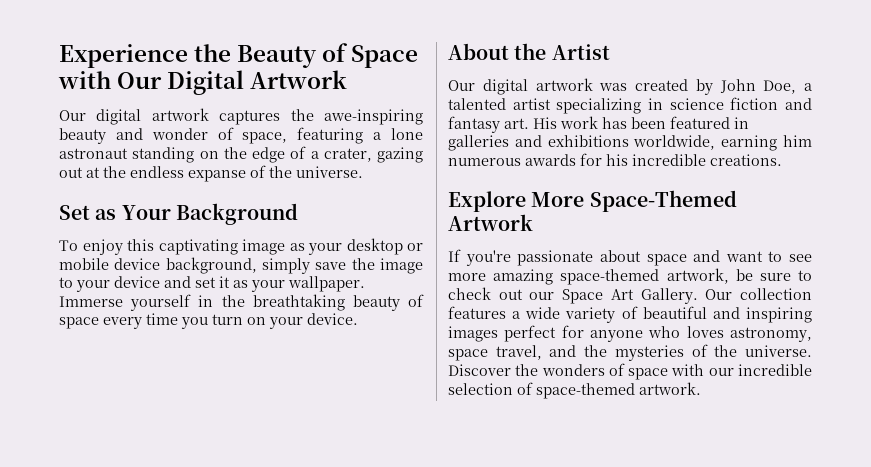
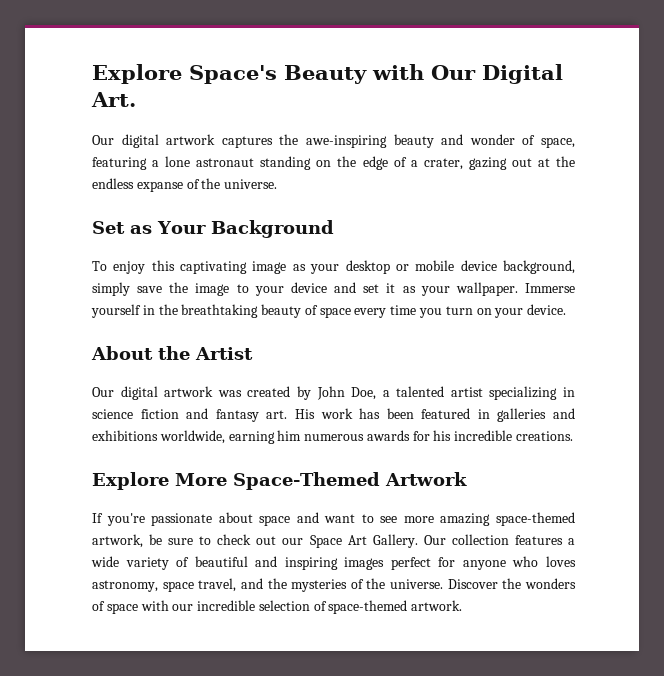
- Experience the Beauty of Space with Our Digital Artwork
+ Explore Space's Beauty with Our Digital Art.

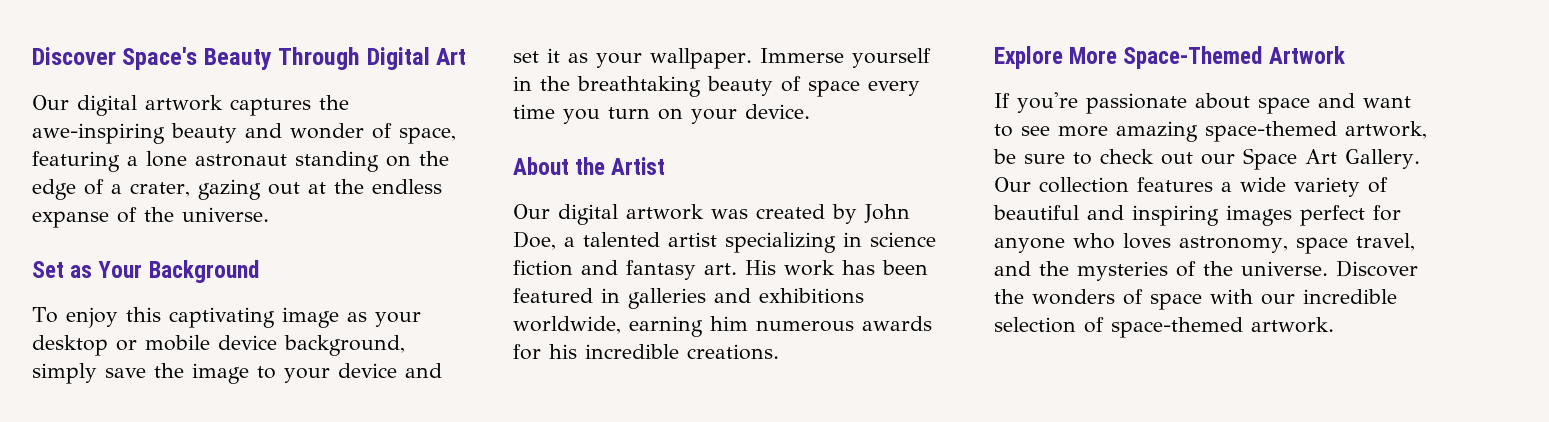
- Explore Space's Beauty with Our Digital Art.
+ Discover Space's Beauty Through Digital Art

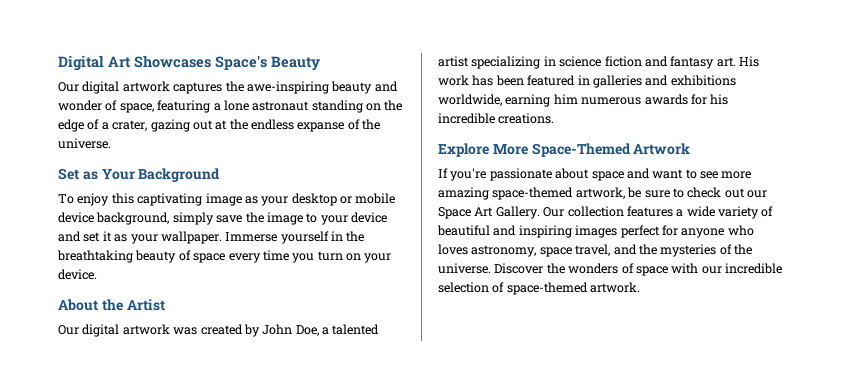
- Discover Space's Beauty Through Digital Art
+ Digital Art Showcases Space's Beauty

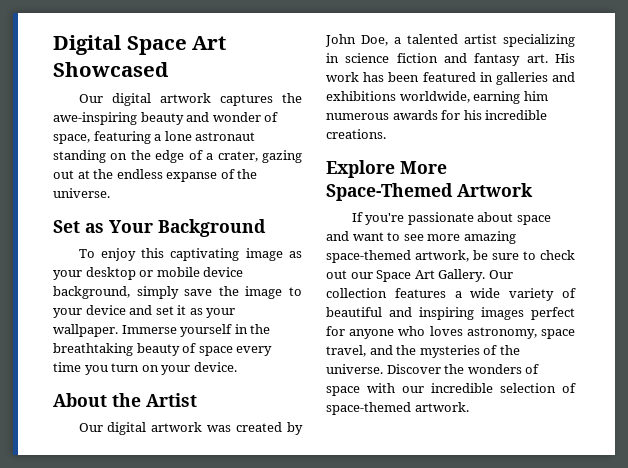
- Digital Art Showcases Space's Beauty
+ Digital Space Art Showcased

